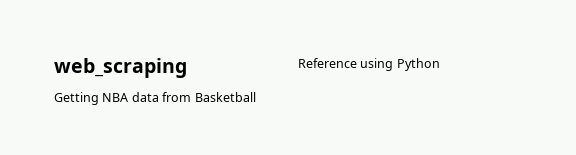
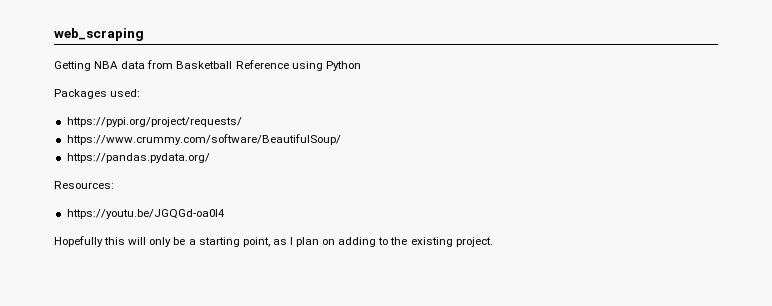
+ Packages used:
+ https://pypi.org/project/requests/
+ https://www.crummy.com/software/BeautifulSoup/
+ https://pandas.pydata.org/
+ Resources:
+ https://youtu.be/JGQGd-oa0l4
+ Hopefully this will only be a starting point, as I plan on adding to the existing project.

